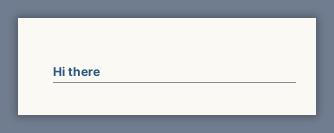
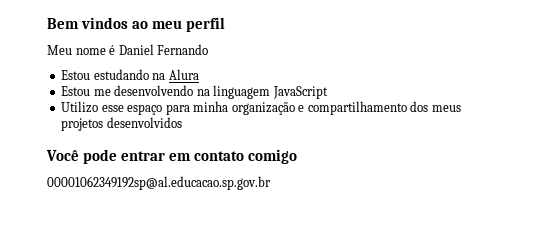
- Hi there
+ Bem vindos ao meu perfil
+ Meu nome é Daniel Fernando
+ Estou estudando na Alura
+ Estou me desenvolvendo na linguagem JavaScript
+ Utilizo esse espaço para minha organização e compartilhamento dos meus projetos desenvolvidos
+ Você pode entrar em contato comigo
+ 00001062349192sp@al.educacao.sp.gov.br

